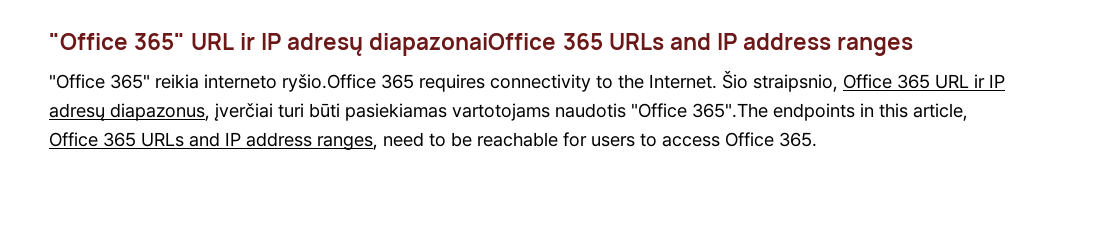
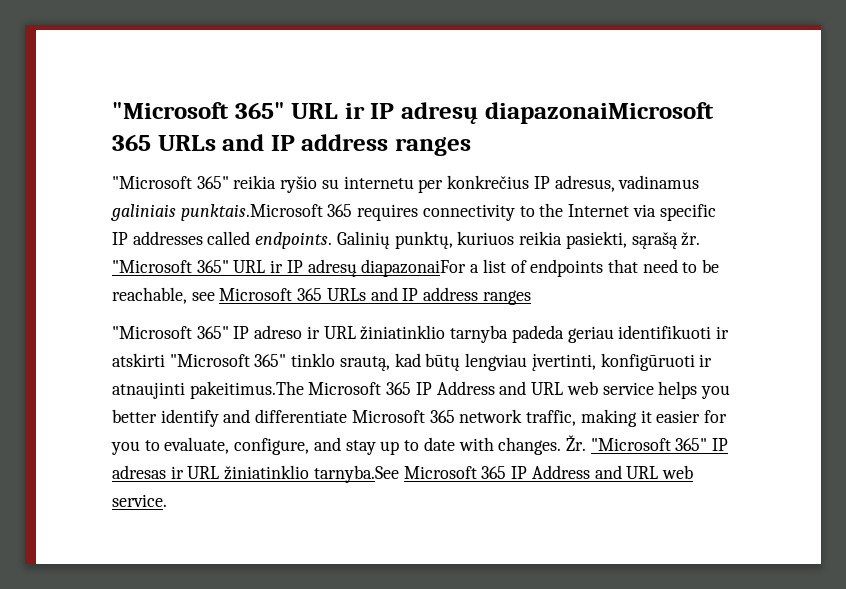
- "Office 365" URL ir IP adresų diapazonaiOffice 365 URLs and IP address ranges
- "Office 365" reikia interneto ryšio.Office 365 requires connectivity to the Internet. Šio straipsnio, Office 365 URL ir IP adresų diapazonus, įverčiai turi būti pasiekiamas vartotojams naudotis "Office 365".The endpoints in this article, Office 365 URLs and IP address ranges, need to be reachable for users to access Office 365.
+ "Microsoft 365" URL ir IP adresų diapazonaiMicrosoft 365 URLs and IP address ranges
+ "Microsoft 365" reikia ryšio su internetu per konkrečius IP adresus, vadinamus galiniais punktais.Microsoft 365 requires connectivity to the Internet via specific IP addresses called endpoints. Galinių punktų, kuriuos reikia pasiekti, sąrašą žr. "Microsoft 365" URL ir IP adresų diapazonaiFor a list of endpoints that need to be reachable, see Microsoft 365 URLs and IP address ranges
+ "Microsoft 365" IP adreso ir URL žiniatinklio tarnyba padeda geriau identifikuoti ir atskirti "Microsoft 365" tinklo srautą, kad būtų lengviau įvertinti, konfigūruoti ir atnaujinti pakeitimus.The Microsoft 365 IP Address and URL web service helps you better identify and differentiate Microsoft 365 network traffic, making it easier for you to evaluate, configure, and stay up to date with changes. Žr. "Microsoft 365" IP adresas ir URL žiniatinklio tarnyba.See Microsoft 365 IP Address and URL web service.

